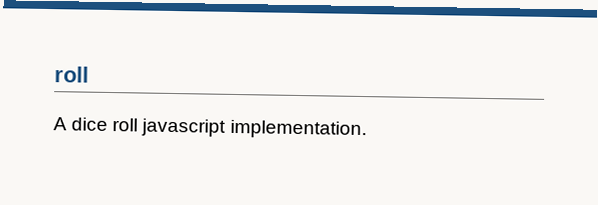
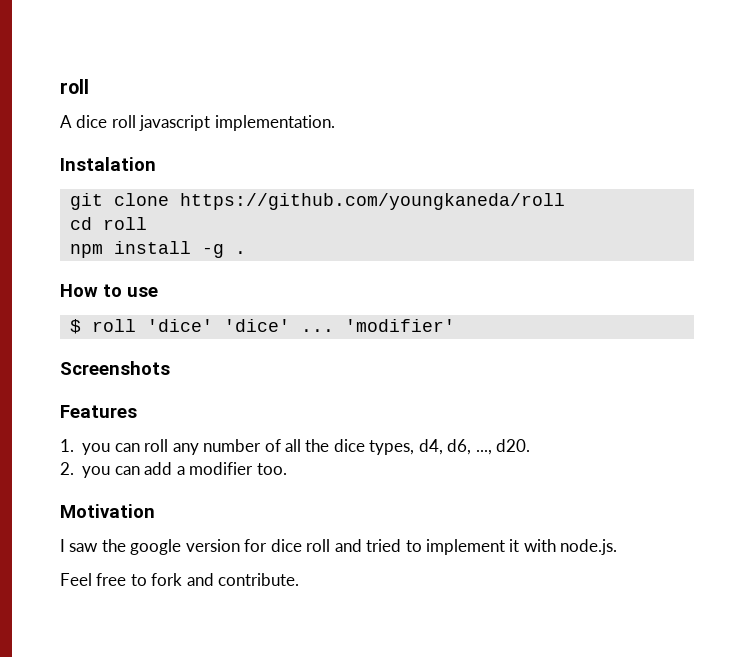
+ Instalation
+ git clone https://github.com/youngkaneda/roll
+ cd roll
+ npm install -g .
+ How to use
+ $ roll 'dice' 'dice' ... 'modifier'
+ Screenshots
+ Features
+ 1. you can roll any number of all the dice types, d4, d6, ..., d20.
+ 2. you can add a modifier too.
+ Motivation
+ I saw the google version for dice roll and tried to implement it with node.js.
+ Feel free to fork and contribute.

